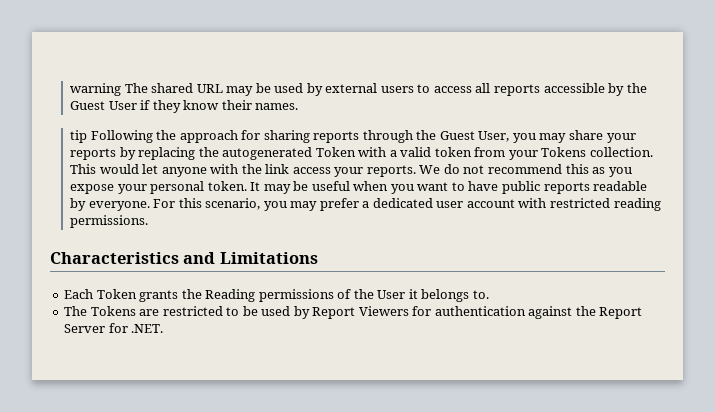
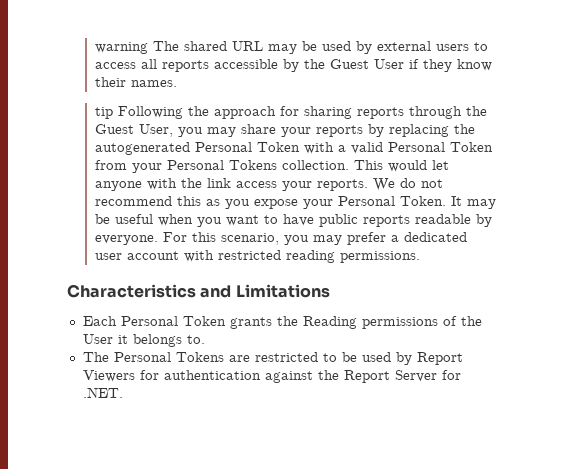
- tip Following the approach for sharing reports through the Guest User, you may share your reports by replacing the autogenerated Token with a valid token from your Tokens collection.
+ tip Following the approach for sharing reports through the Guest User, you may share your reports by replacing the autogenerated Personal Token with a valid Personal Token from your Personal Tokens collection.
- We do not recommend this as you expose your personal token.
+ We do not recommend this as you expose your Personal Token.
- Each Token grants the Reading permissions of the User it belongs to.
+ Each Personal Token grants the Reading permissions of the User it belongs to.
- The Tokens are restricted to be used by Report Viewers for authentication against the Report Server for .NET.
+ The Personal Tokens are restricted to be used by Report Viewers for authentication against the Report Server for .NET.

